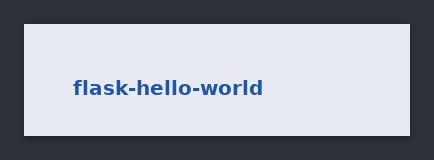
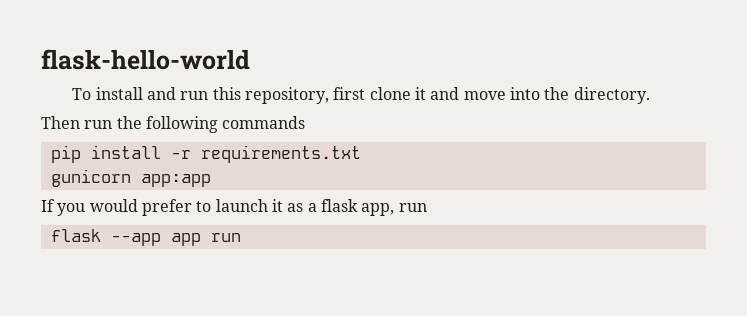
+ To install and run this repository, first clone it and move into the directory.
+ Then run the following commands
+ pip install -r requirements.txt
+ gunicorn app:app
+ If you would prefer to launch it as a flask app, run
+ flask --app app run

